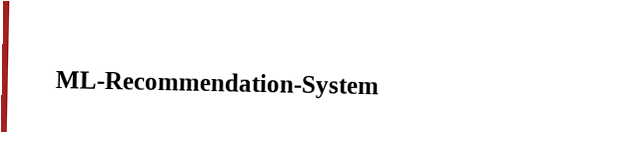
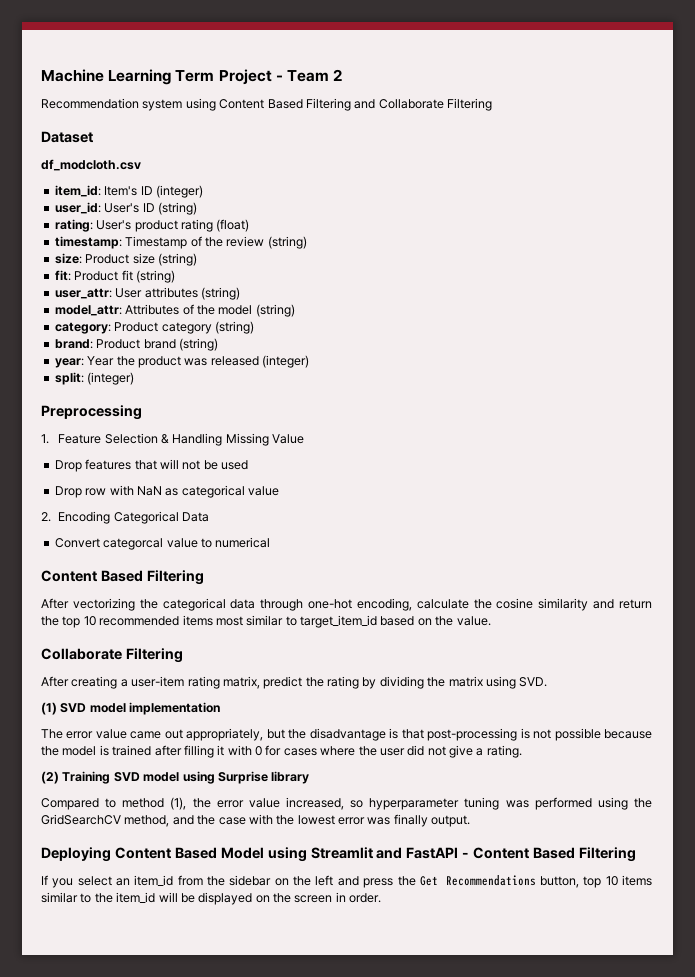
- ML-Recommendation-System
+ Machine Learning Term Project - Team 2
+ Recommendation system using Content Based Filtering and Collaborate Filtering
+ Dataset
+ df_modcloth.csv
+ item_id: Item's ID (integer)
+ user_id: User's ID (string)
+ rating: User's product rating (float)
+ timestamp: Timestamp of the review (string)
+ size: Product size (string)
+ fit: Product fit (string)
+ user_attr: User attributes (string)
+ model_attr: Attributes of the model (string)
+ category: Product category (string)
+ brand: Product brand (string)
+ year: Year the product was released (integer)
+ split: (integer)
+ Preprocessing
+ 1. Feature Selection & Handling Missing Value
+ Drop features that will not be used
+ Drop row with NaN as categorical value
+ 2. Encoding Categorical Data
+ Convert categorcal value to numerical
+ Content Based Filtering
+ After vectorizing the categorical data through one-hot encoding, calculate the cosine similarity and return the top 10 recommended items most similar to target_item_id based on the value.
+ Collaborate Filtering
+ After creating a user-item rating matrix, predict the rating by dividing the matrix using SVD.
+ (1) SVD model implementation
+ The error value came out appropriately, but the disadvantage is that post-processing is not possible because the model is trained after filling it with 0 for cases where the user did not give a rating.
+ (2) Training SVD model using Surprise library
+ Compared to method (1), the error value increased, so hyperparameter tuning was performed using the GridSearchCV method, and the case with the lowest error was finally output.
+ Deploying Content Based Model using Streamlit and FastAPI - Content Based Filtering
+ If you select an item_id from the sidebar on the left and press the Get Recommendations button, top 10 items similar to the item_id will be displayed on the screen in order.

